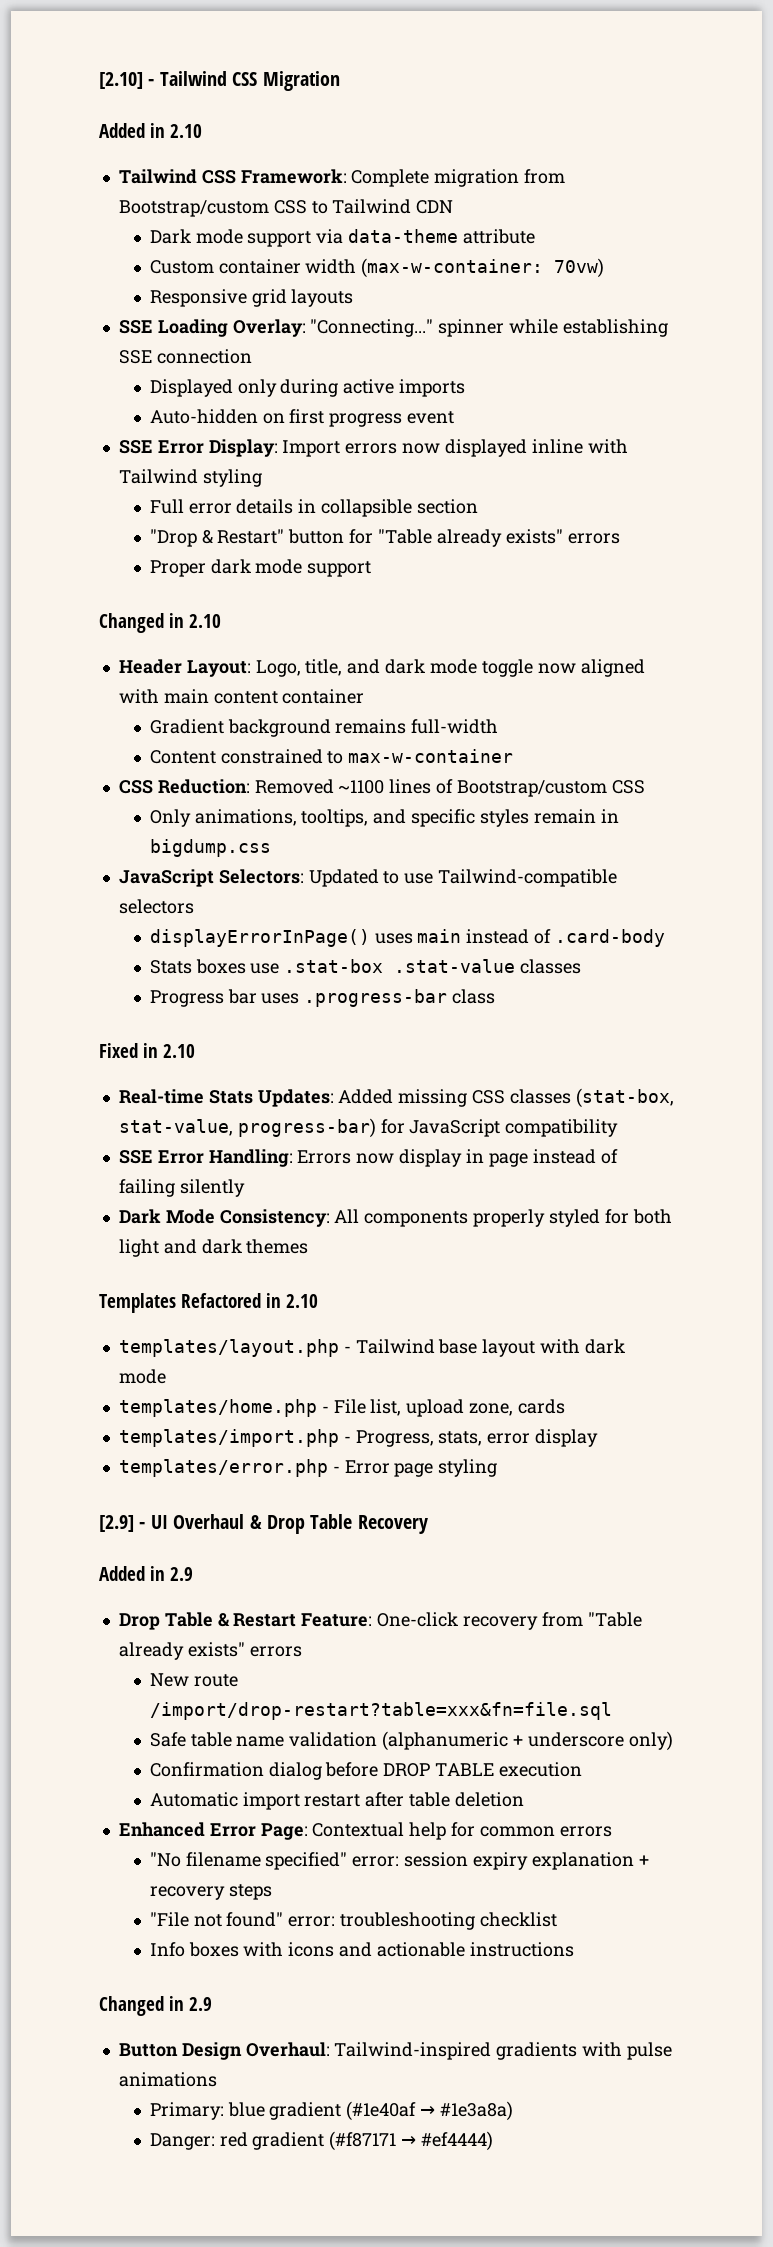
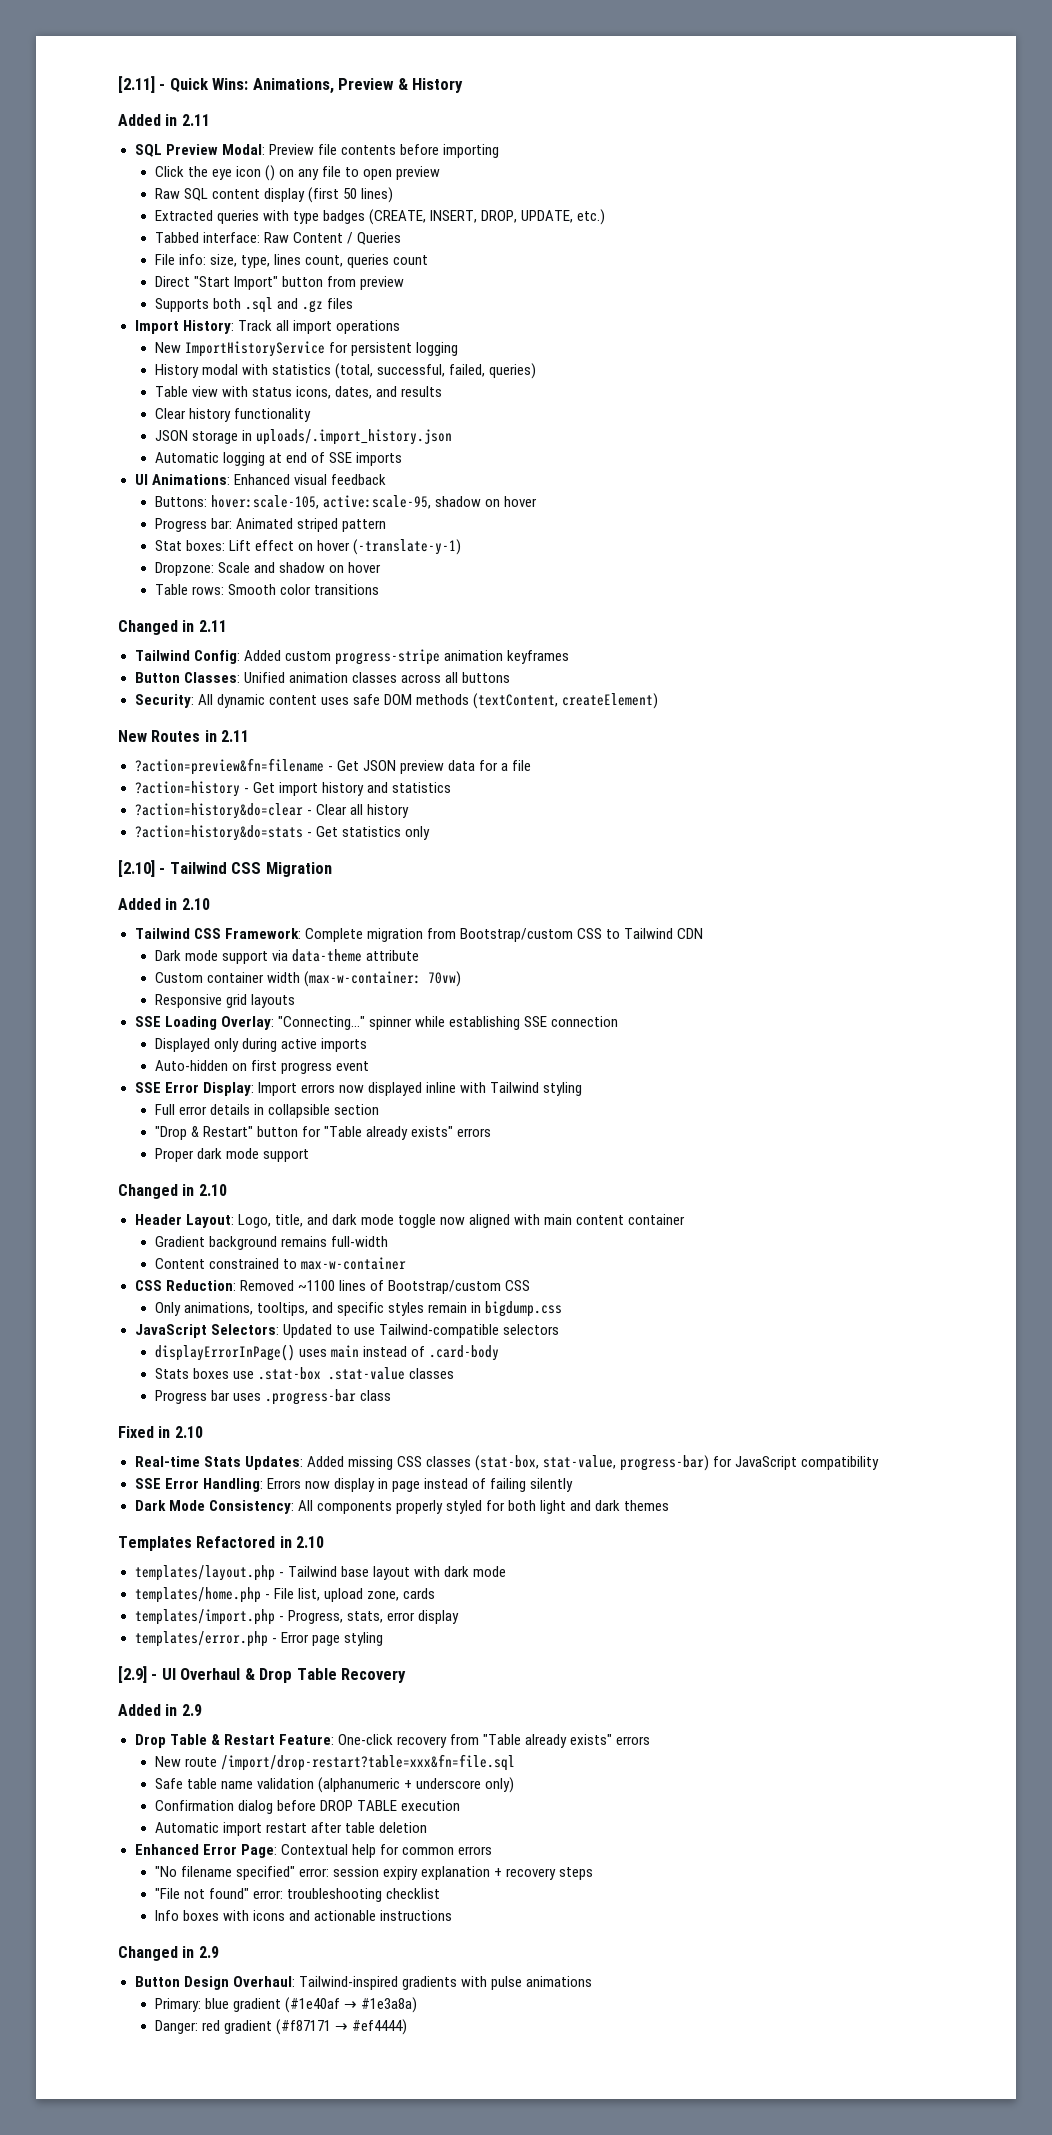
+ [2.11] - Quick Wins: Animations, Preview & History
+ Added in 2.11
+ SQL Preview Modal: Preview file contents before importing
+ Click the eye icon () on any file to open preview
+ Raw SQL content display (first 50 lines)
+ Extracted queries with type badges (CREATE, INSERT, DROP, UPDATE, etc.)
+ Tabbed interface: Raw Content / Queries
+ File info: size, type, lines count, queries count
+ Direct "Start Import" button from preview
+ Supports both .sql and .gz files
+ Import History: Track all import operations
+ New ImportHistoryService for persistent logging
+ History modal with statistics (total, successful, failed, queries)
+ Table view with status icons, dates, and results
+ Clear history functionality
+ JSON storage in uploads/.import_history.json
+ Automatic logging at end of SSE imports
+ UI Animations: Enhanced visual feedback
+ Buttons: hover:scale-105, active:scale-95, shadow on hover
+ Progress bar: Animated striped pattern
+ Stat boxes: Lift effect on hover (-translate-y-1)
+ Dropzone: Scale and shadow on hover
+ Table rows: Smooth color transitions
+ Changed in 2.11
+ Tailwind Config: Added custom progress-stripe animation keyframes
+ Button Classes: Unified animation classes across all buttons
+ Security: All dynamic content uses safe DOM methods (textContent, createElement)
+ New Routes in 2.11
+ ?action=preview&fn=filename - Get JSON preview data for a file
+ ?action=history - Get import history and statistics
+ ?action=history&do=clear - Clear all history
+ ?action=history&do=stats - Get statistics only

